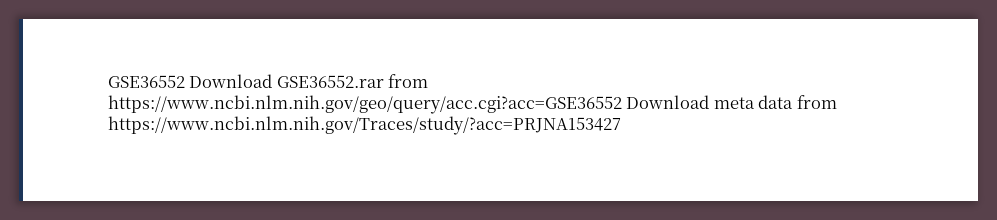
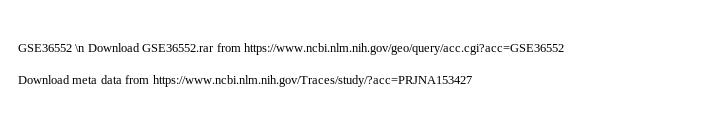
- GSE36552 Download GSE36552.rar from https://www.ncbi.nlm.nih.gov/geo/query/acc.cgi?acc=GSE36552 Download meta data from https://www.ncbi.nlm.nih.gov/Traces/study/?acc=PRJNA153427
+ GSE36552 \n Download GSE36552.rar from https://www.ncbi.nlm.nih.gov/geo/query/acc.cgi?acc=GSE36552
+ Download meta data from https://www.ncbi.nlm.nih.gov/Traces/study/?acc=PRJNA153427

